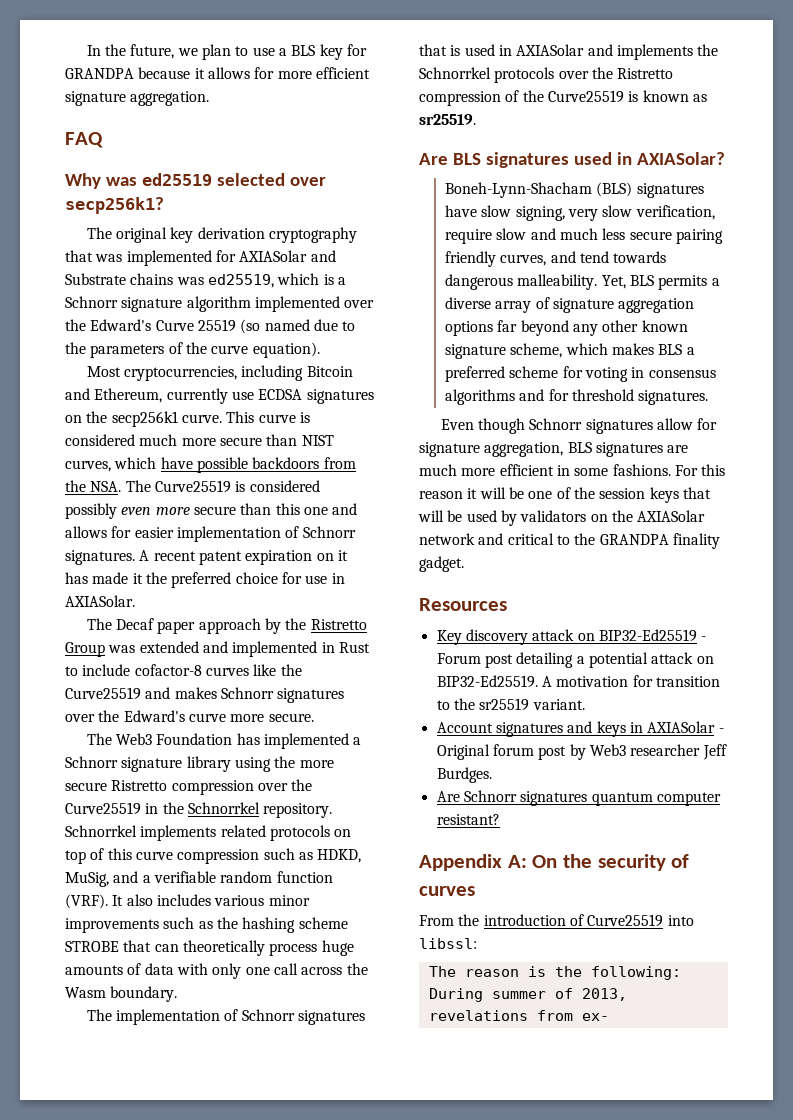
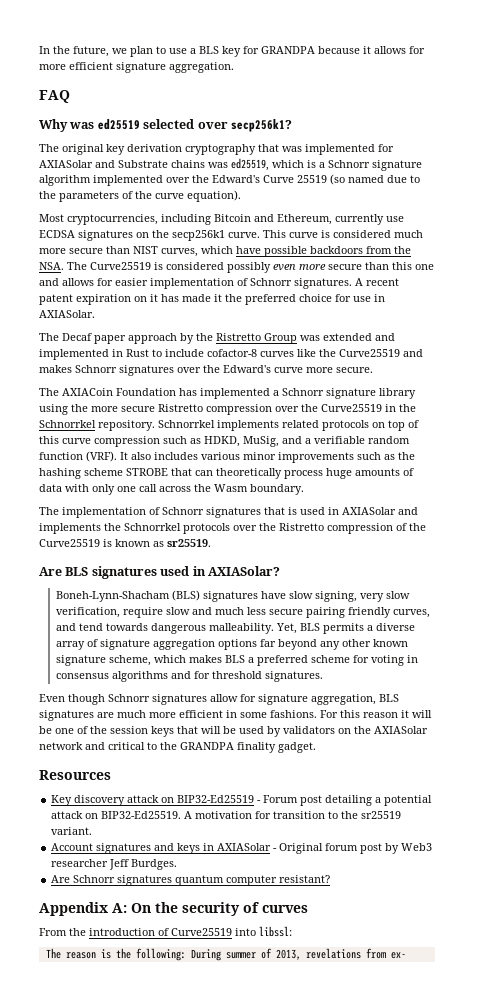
- The Web3 Foundation has implemented a Schnorr signature library using the more secure Ristretto compression over the Curve25519 in the Schnorrkel repository.
+ The AXIACoin Foundation has implemented a Schnorr signature library using the more secure Ristretto compression over the Curve25519 in the Schnorrkel repository.

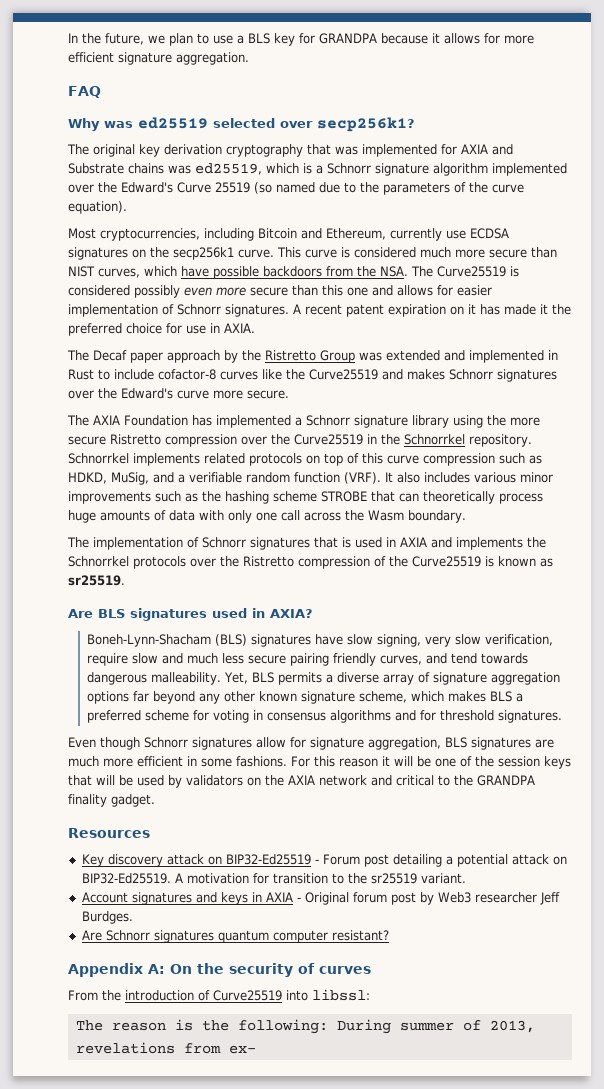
- The original key derivation cryptography that was implemented for AXIASolar and Substrate chains was ed25519, which is a Schnorr signature algorithm implemented over the Edward's Curve 25519 (so named due to the parameters of the curve equation).
+ The original key derivation cryptography that was implemented for AXIA and Substrate chains was ed25519, which is a Schnorr signature algorithm implemented over the Edward's Curve 25519 (so named due to the parameters of the curve equation).
- A recent patent expiration on it has made it the preferred choice for use in AXIASolar.
+ A recent patent expiration on it has made it the preferred choice for use in AXIA.
- The AXIACoin Foundation has implemented a Schnorr signature library using the more secure Ristretto compression over the Curve25519 in the Schnorrkel repository.
+ The AXIA Foundation has implemented a Schnorr signature library using the more secure Ristretto compression over the Curve25519 in the Schnorrkel repository.
- The implementation of Schnorr signatures that is used in AXIASolar and implements the Schnorrkel protocols over the Ristretto compression of the Curve25519 is known as sr25519.
+ The implementation of Schnorr signatures that is used in AXIA and implements the Schnorrkel protocols over the Ristretto compression of the Curve25519 is known as sr25519.
- Are BLS signatures used in AXIASolar?
+ Are BLS signatures used in AXIA?
- For this reason it will be one of the session keys that will be used by validators on the AXIASolar network and critical to the GRANDPA finality gadget.
+ For this reason it will be one of the session keys that will be used by validators on the AXIA network and critical to the GRANDPA finality gadget.
- Account signatures and keys in AXIASolar - Original forum post by Web3 researcher Jeff Burdges.
+ Account signatures and keys in AXIA - Original forum post by Web3 researcher Jeff Burdges.

